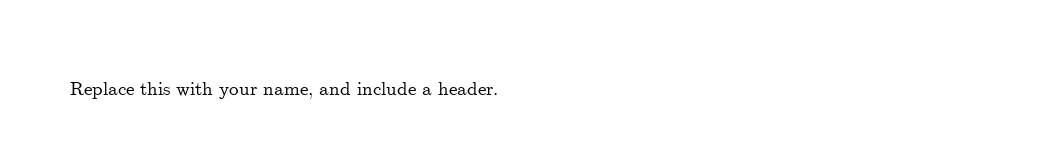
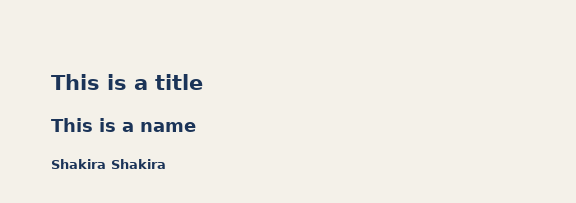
- Replace this with your name, and include a header.
+ This is a title
+ This is a name
+ Shakira Shakira

